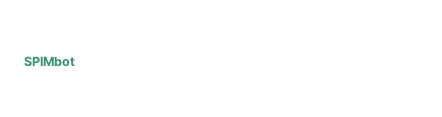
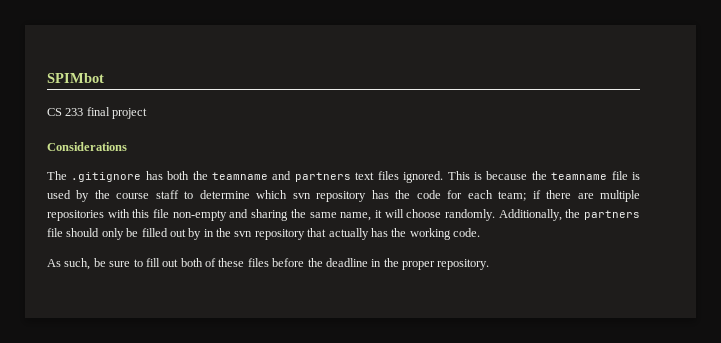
+ CS 233 final project
+ Considerations
+ The .gitignore has both the teamname and partners text files ignored. This is because the teamname file is used by the course staff to determine which svn repository has the code for each team; if there are multiple repositories with this file non-empty and sharing the same name, it will choose randomly. Additionally, the partners file should only be filled out by in the svn repository that actually has the working code.
+ As such, be sure to fill out both of these files before the deadline in the proper repository.

